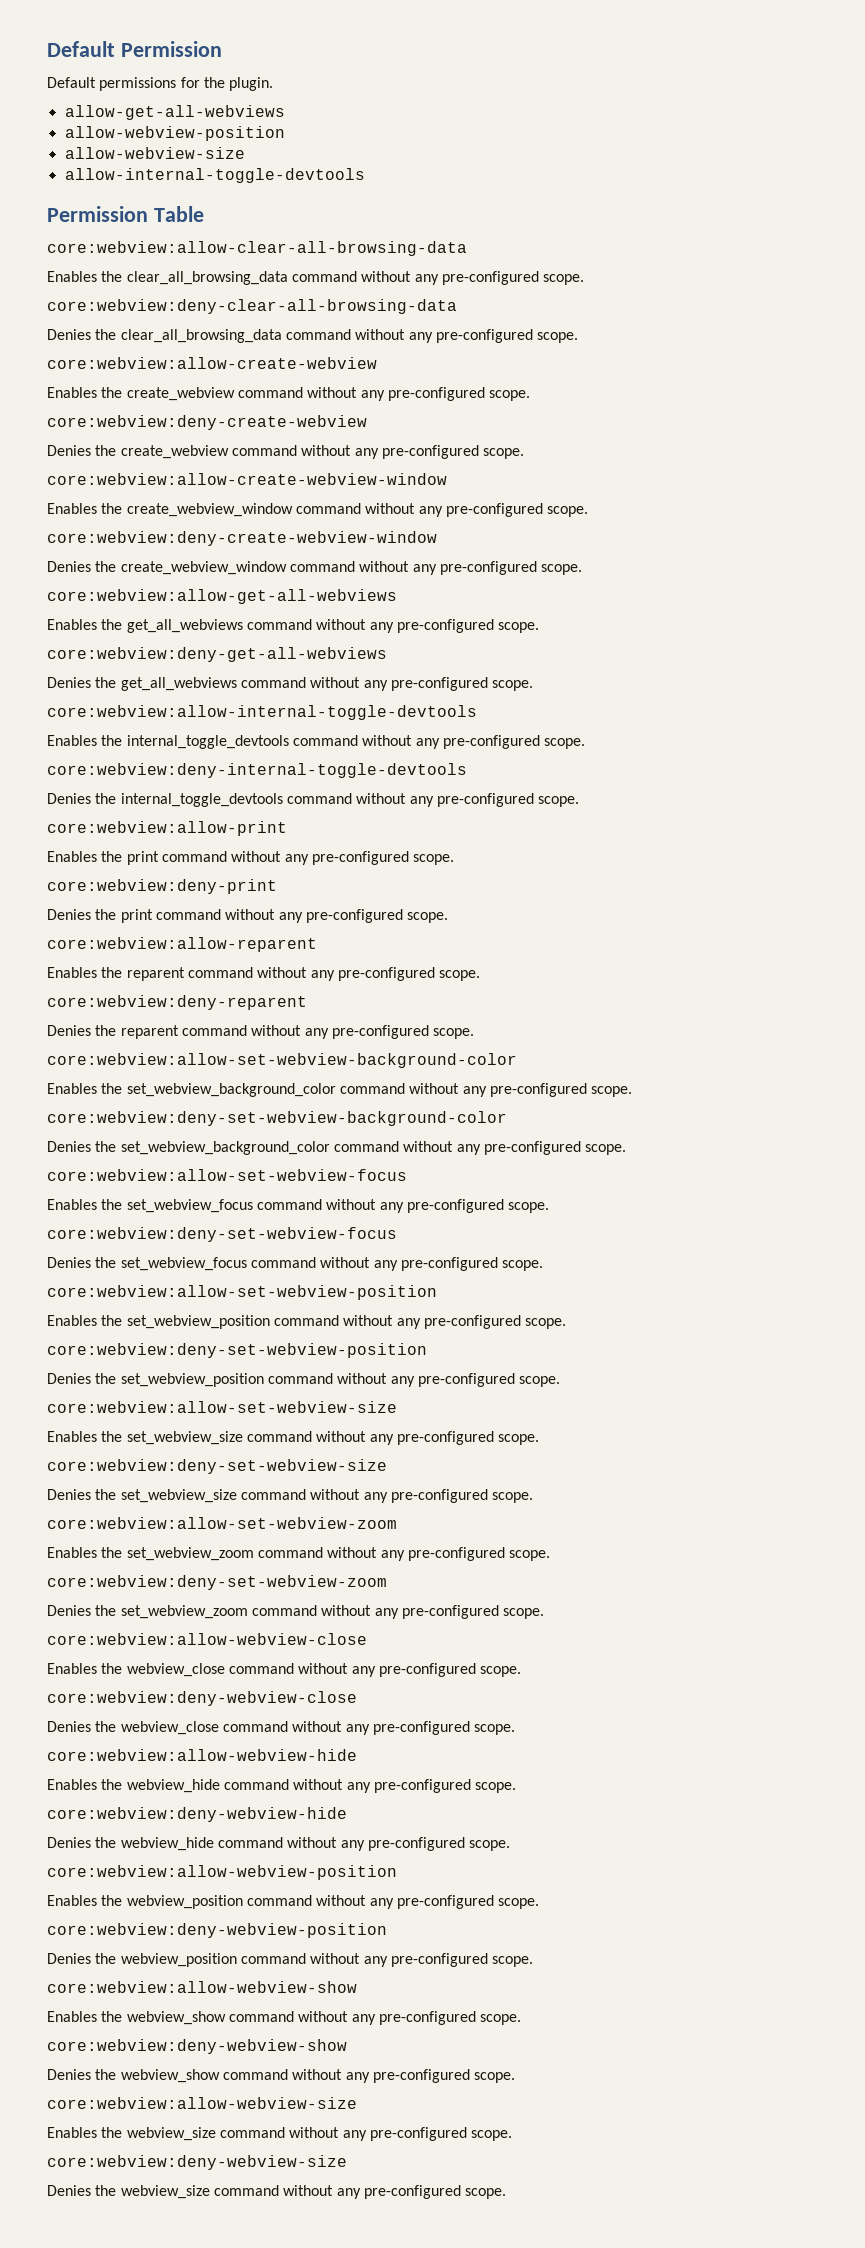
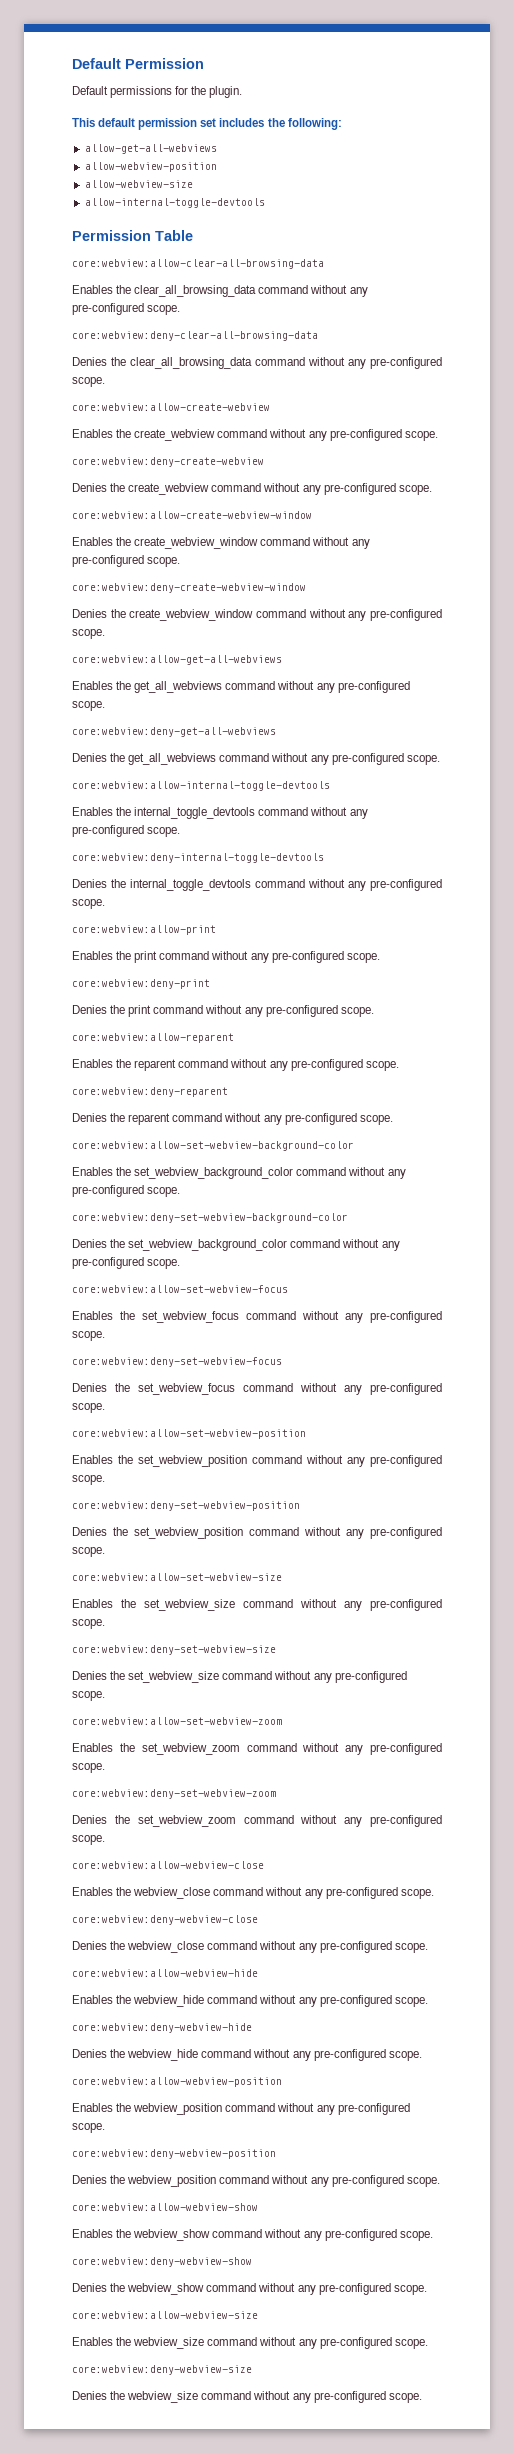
+ This default permission set includes the following:

